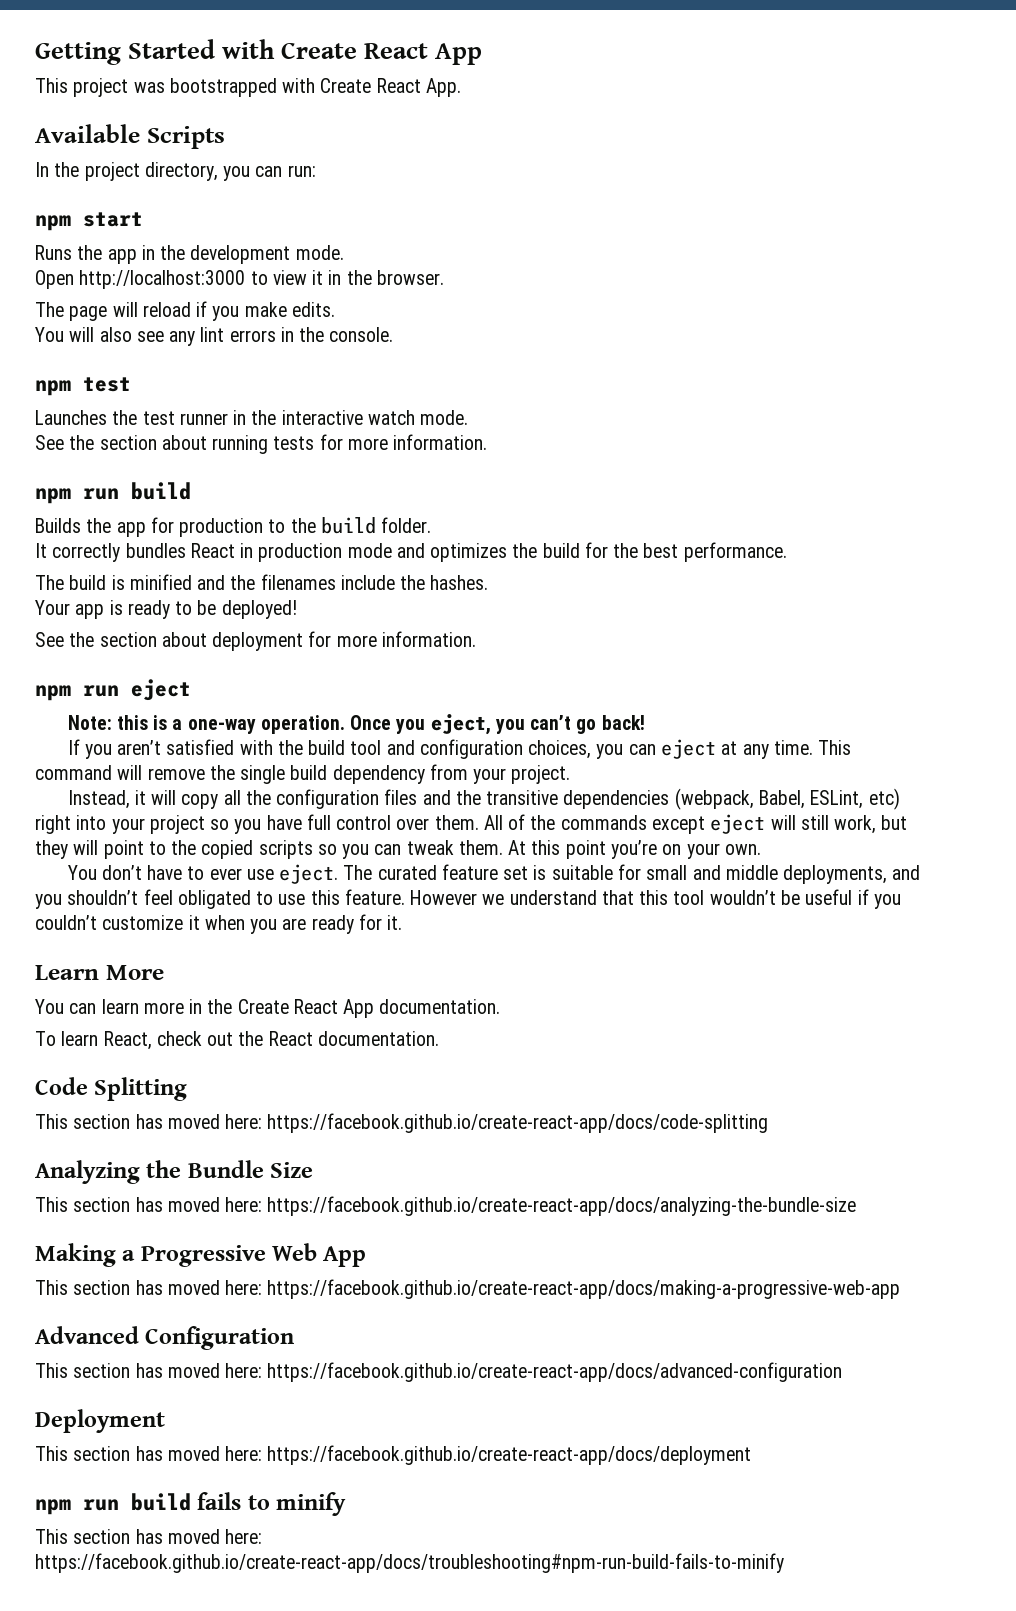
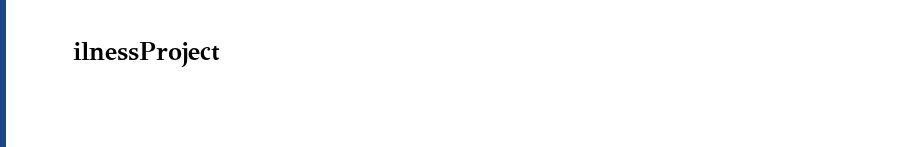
- Getting Started with Create React App
- This project was bootstrapped with Create React App.
- Available Scripts
- In the project directory, you can run:
- npm start
- Runs the app in the development mode.
- Open http://localhost:3000 to view it in the browser.
- The page will reload if you make edits.
- You will also see any lint errors in the console.
- npm test
- Launches the test runner in the interactive watch mode.
- See the section about running tests for more information.
- npm run build
- Builds the app for production to the build folder.
- It correctly bundles React in production mode and optimizes the build for the best performance.
- The build is minified and the filenames include the hashes.
- Your app is ready to be deployed!
- See the section about deployment for more information.
- npm run eject
- Note: this is a one-way operation. Once you eject, you can’t go back!
- If you aren’t satisfied with the build tool and configuration choices, you can eject at any time. This command will remove the single build dependency from your project.
- Instead, it will copy all the configuration files and the transitive dependencies (webpack, Babel, ESLint, etc) right into your project so you have full control over them. All of the commands except eject will still work, but they will point to the copied scripts so you can tweak them. At this point you’re on your own.
- You don’t have to ever use eject. The curated feature set is suitable for small and middle deployments, and you shouldn’t feel obligated to use this feature. However we understand that this tool wouldn’t be useful if you couldn’t customize it when you are ready for it.
- Learn More
- You can learn more in the Create React App documentation.
- To learn React, check out the React documentation.
- Code Splitting
- This section has moved here: https://facebook.github.io/create-react-app/docs/code-splitting
- Analyzing the Bundle Size
- This section has moved here: https://facebook.github.io/create-react-app/docs/analyzing-the-bundle-size
- Making a Progressive Web App
- This section has moved here: https://facebook.github.io/create-react-app/docs/making-a-progressive-web-app
- Advanced Configuration
- This section has moved here: https://facebook.github.io/create-react-app/docs/advanced-configuration
- Deployment
- This section has moved here: https://facebook.github.io/create-react-app/docs/deployment
- npm run build fails to minify
- This section has moved here: https://facebook.github.io/create-react-app/docs/troubleshooting#npm-run-build-fails-to-minify
+ ilnessProject

